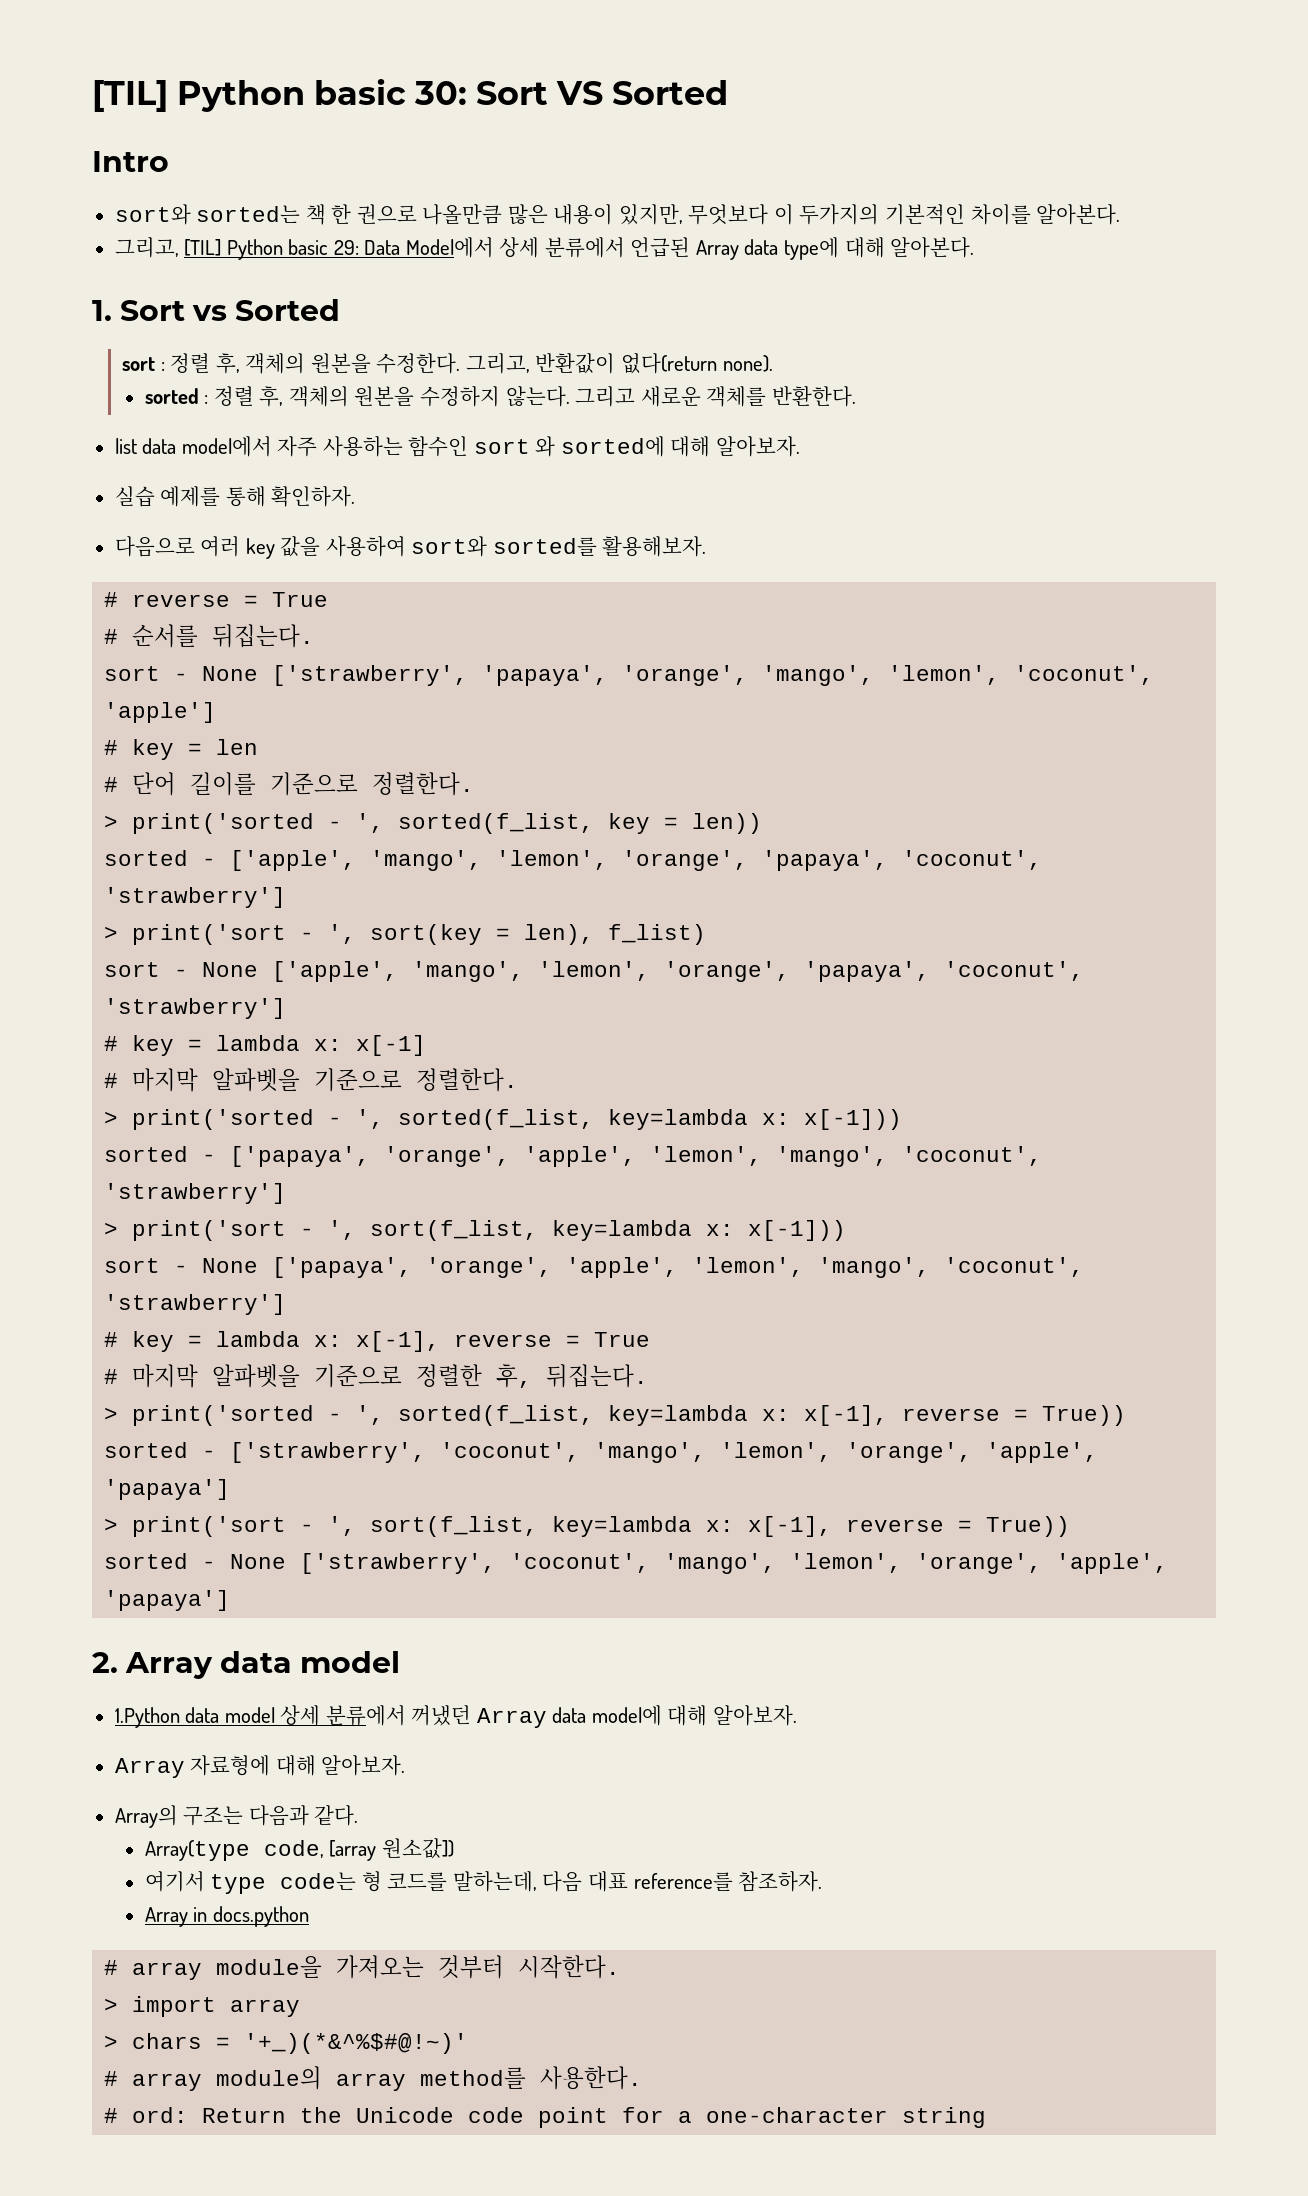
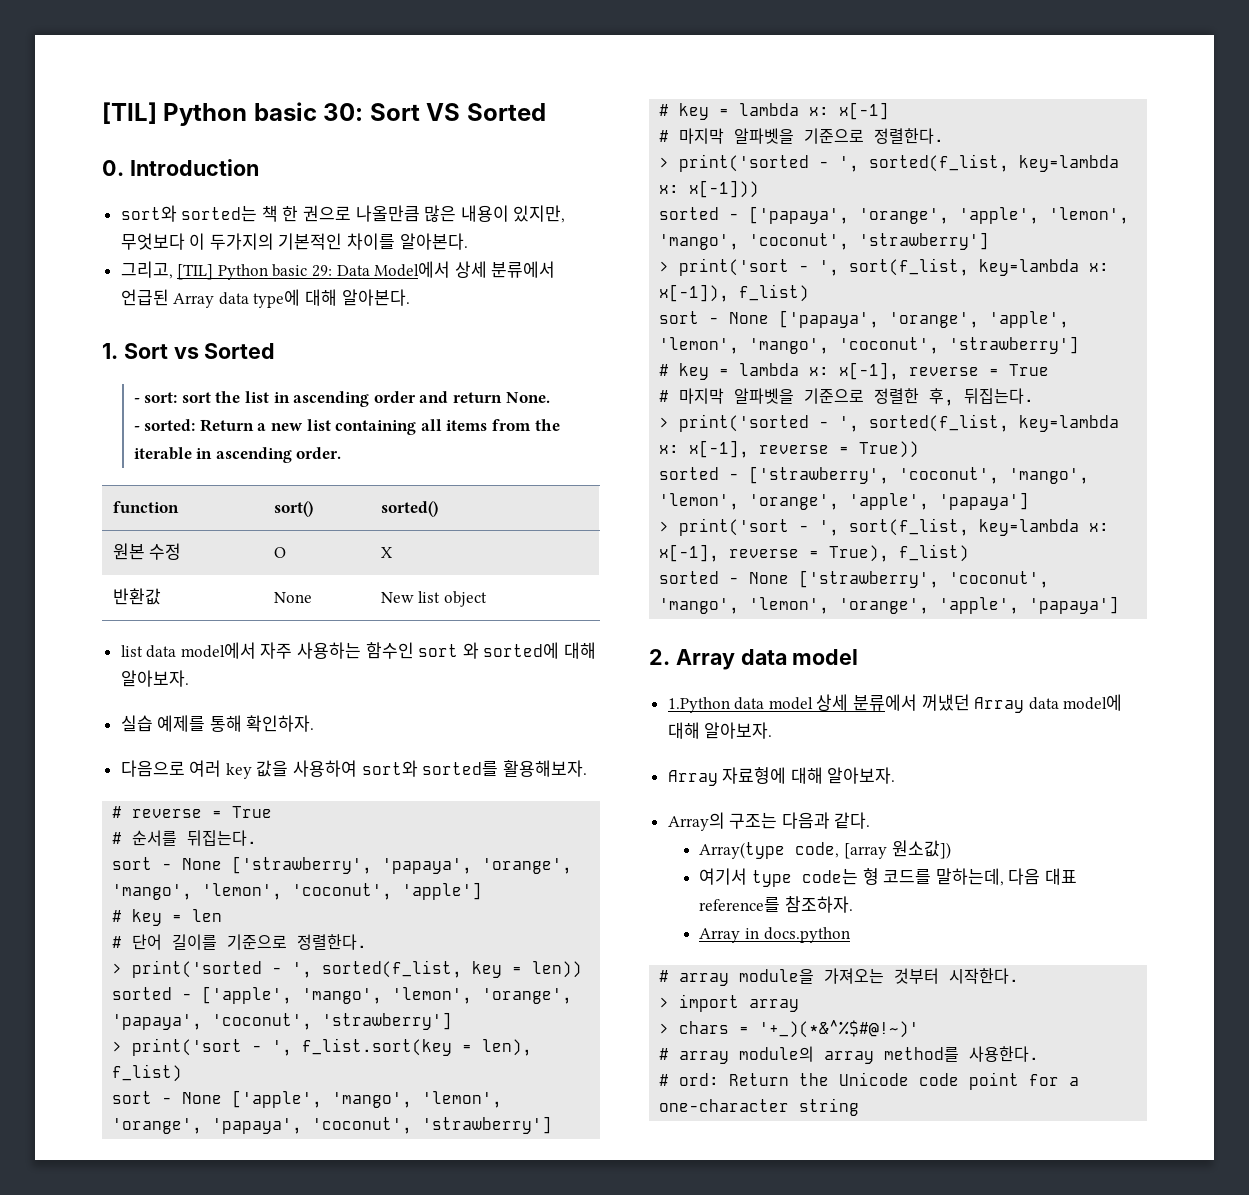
- Intro
+ 0. Introduction
- sort : 정렬 후, 객체의 원본을 수정한다. 그리고, 반환값이 없다(return none).
- sorted : 정렬 후, 객체의 원본을 수정하지 않는다. 그리고 새로운 객체를 반환한다.
+ - sort: sort the list in ascending order and return None.
+ - sorted: Return a new list containing all items from the iterable in ascending order.
+ function | sort() | sorted()
+ 원본 수정 | O | X
+ 반환값 | None | New list object
- > print('sort - ', sort(key = len), f_list)
+ > print('sort - ', f_list.sort(key = len), f_list)
- > print('sort - ', sort(f_list, key=lambda x: x[-1]))
+ > print('sort - ', sort(f_list, key=lambda x: x[-1]), f_list)
- > print('sort - ', sort(f_list, key=lambda x: x[-1], reverse = True))
+ > print('sort - ', sort(f_list, key=lambda x: x[-1], reverse = True), f_list)

